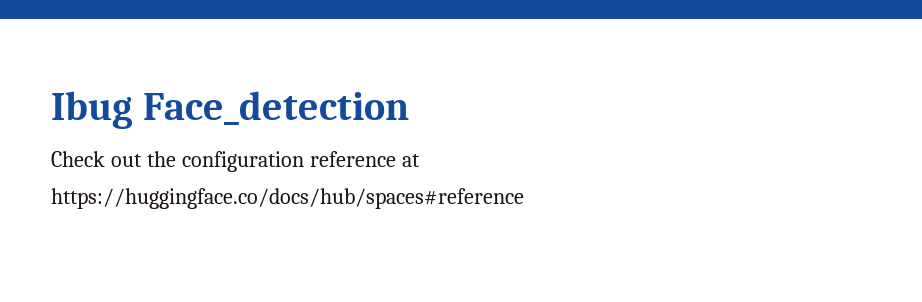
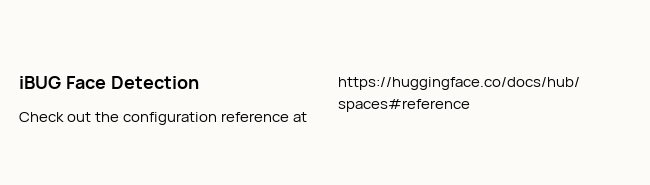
- Ibug Face_detection
+ iBUG Face Detection

